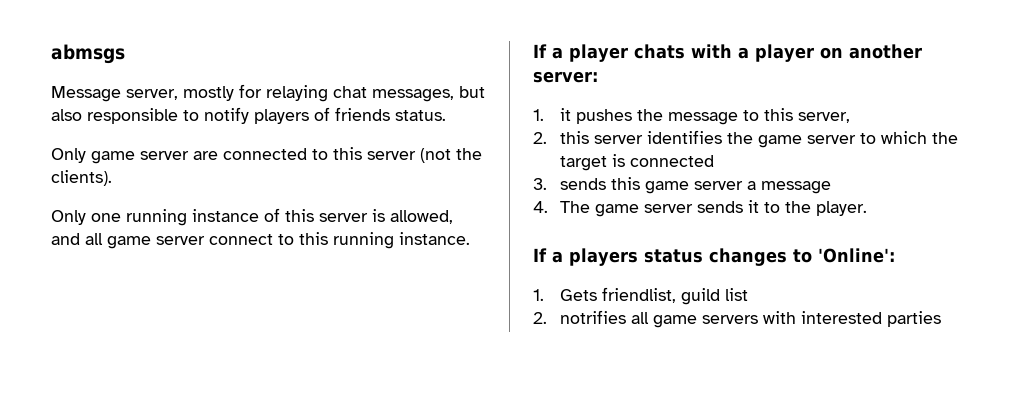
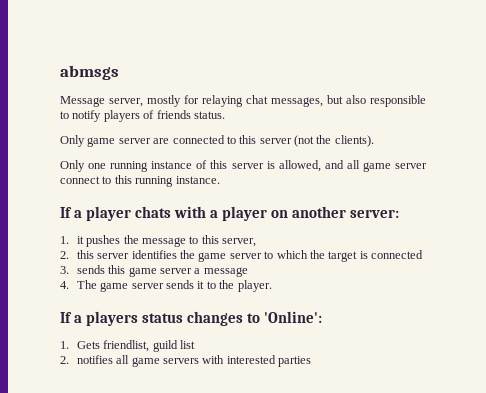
- 2. notrifies all game servers with interested parties
+ 2. notifies all game servers with interested parties

